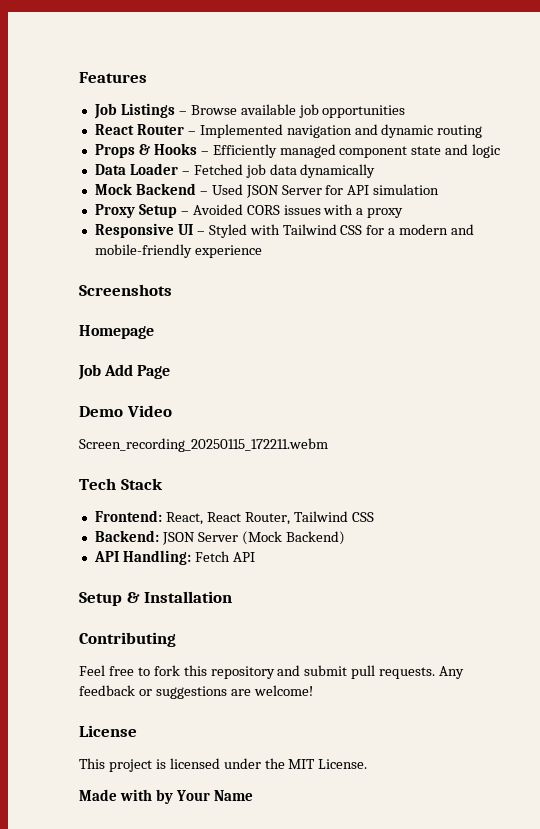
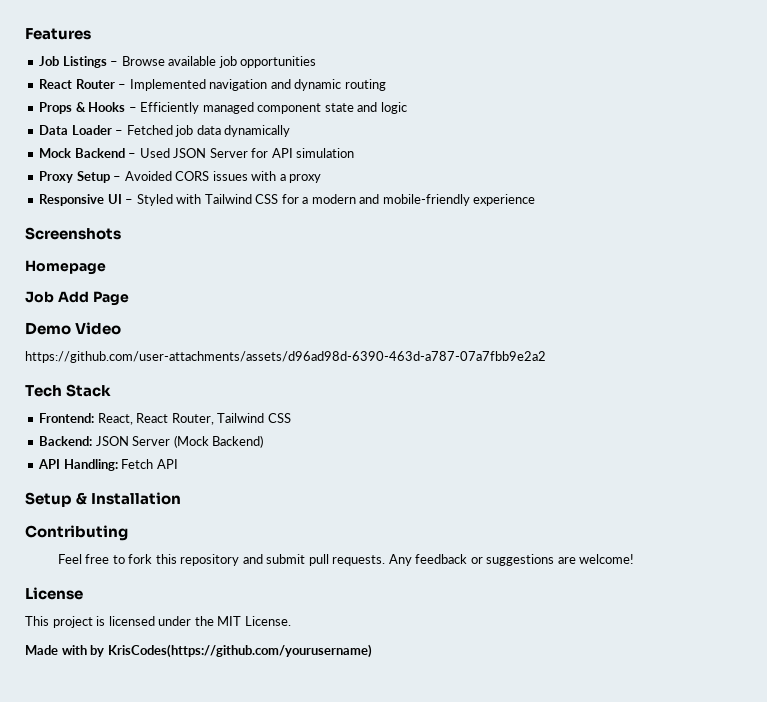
- Screen_recording_20250115_172211.webm
+ https://github.com/user-attachments/assets/d96ad98d-6390-463d-a787-07a7fbb9e2a2
- Made with by Your Name
+ Made with by KrisCodes(https://github.com/yourusername)

